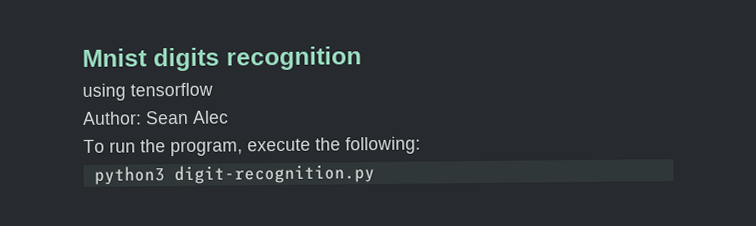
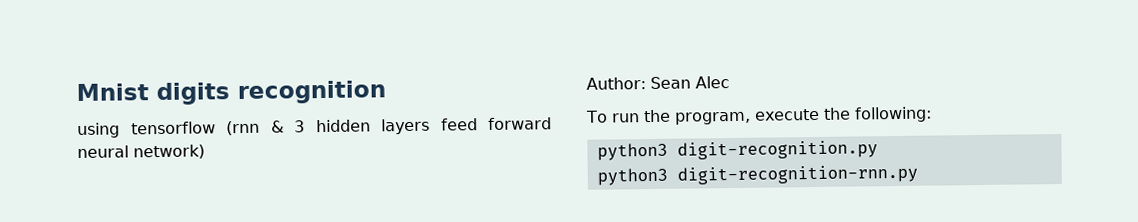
- using tensorflow
+ using tensorflow (rnn & 3 hidden layers feed forward neural network)
+ python3 digit-recognition-rnn.py

